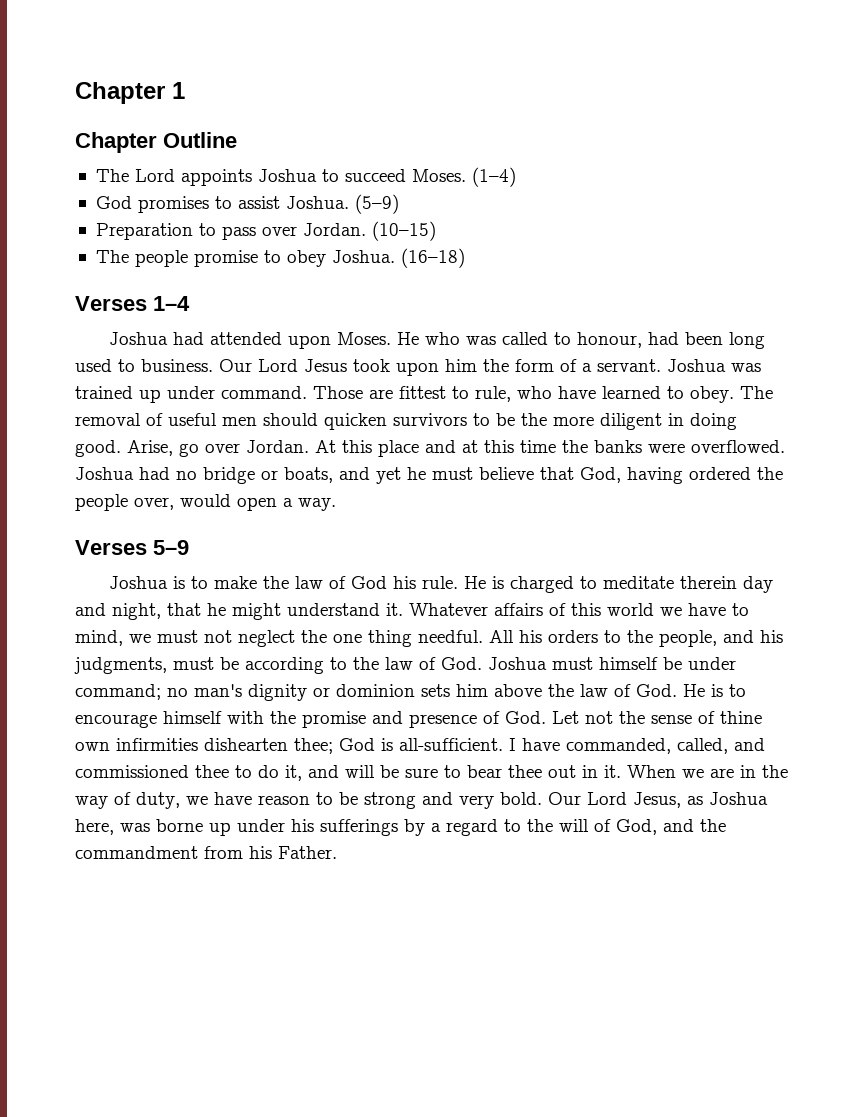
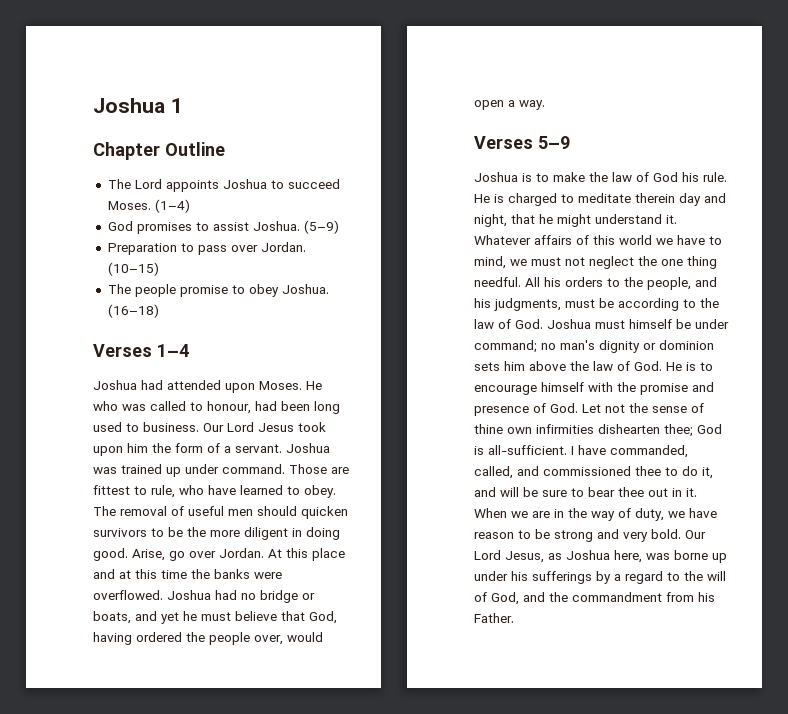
- Chapter 1
+ Joshua 1

